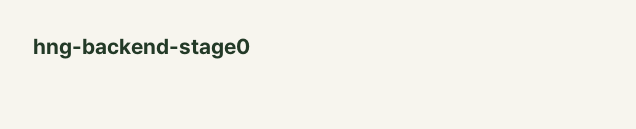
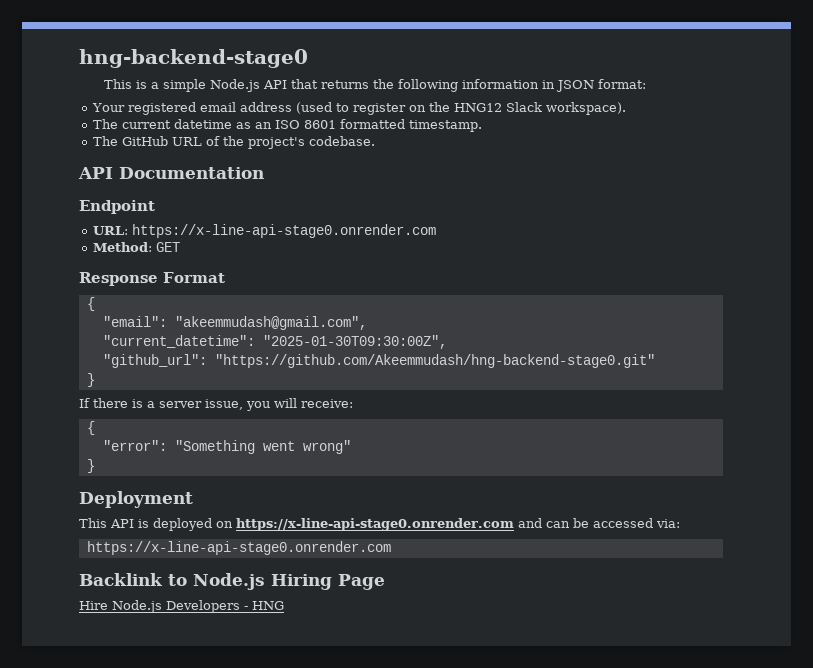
+ This is a simple Node.js API that returns the following information in JSON format:
+ Your registered email address (used to register on the HNG12 Slack workspace).
+ The current datetime as an ISO 8601 formatted timestamp.
+ The GitHub URL of the project's codebase.
+ API Documentation
+ Endpoint
+ URL: https://x-line-api-stage0.onrender.com
+ Method: GET
+ Response Format
+ {
+ "email": "akeemmudash@gmail.com",
+ "current_datetime": "2025-01-30T09:30:00Z",
+ "github_url": "https://github.com/Akeemmudash/hng-backend-stage0.git"
+ }
+ If there is a server issue, you will receive:
+ {
+ "error": "Something went wrong"
+ }
+ Deployment
+ This API is deployed on https://x-line-api-stage0.onrender.com and can be accessed via:
+ https://x-line-api-stage0.onrender.com
+ Backlink to Node.js Hiring Page
+ Hire Node.js Developers - HNG

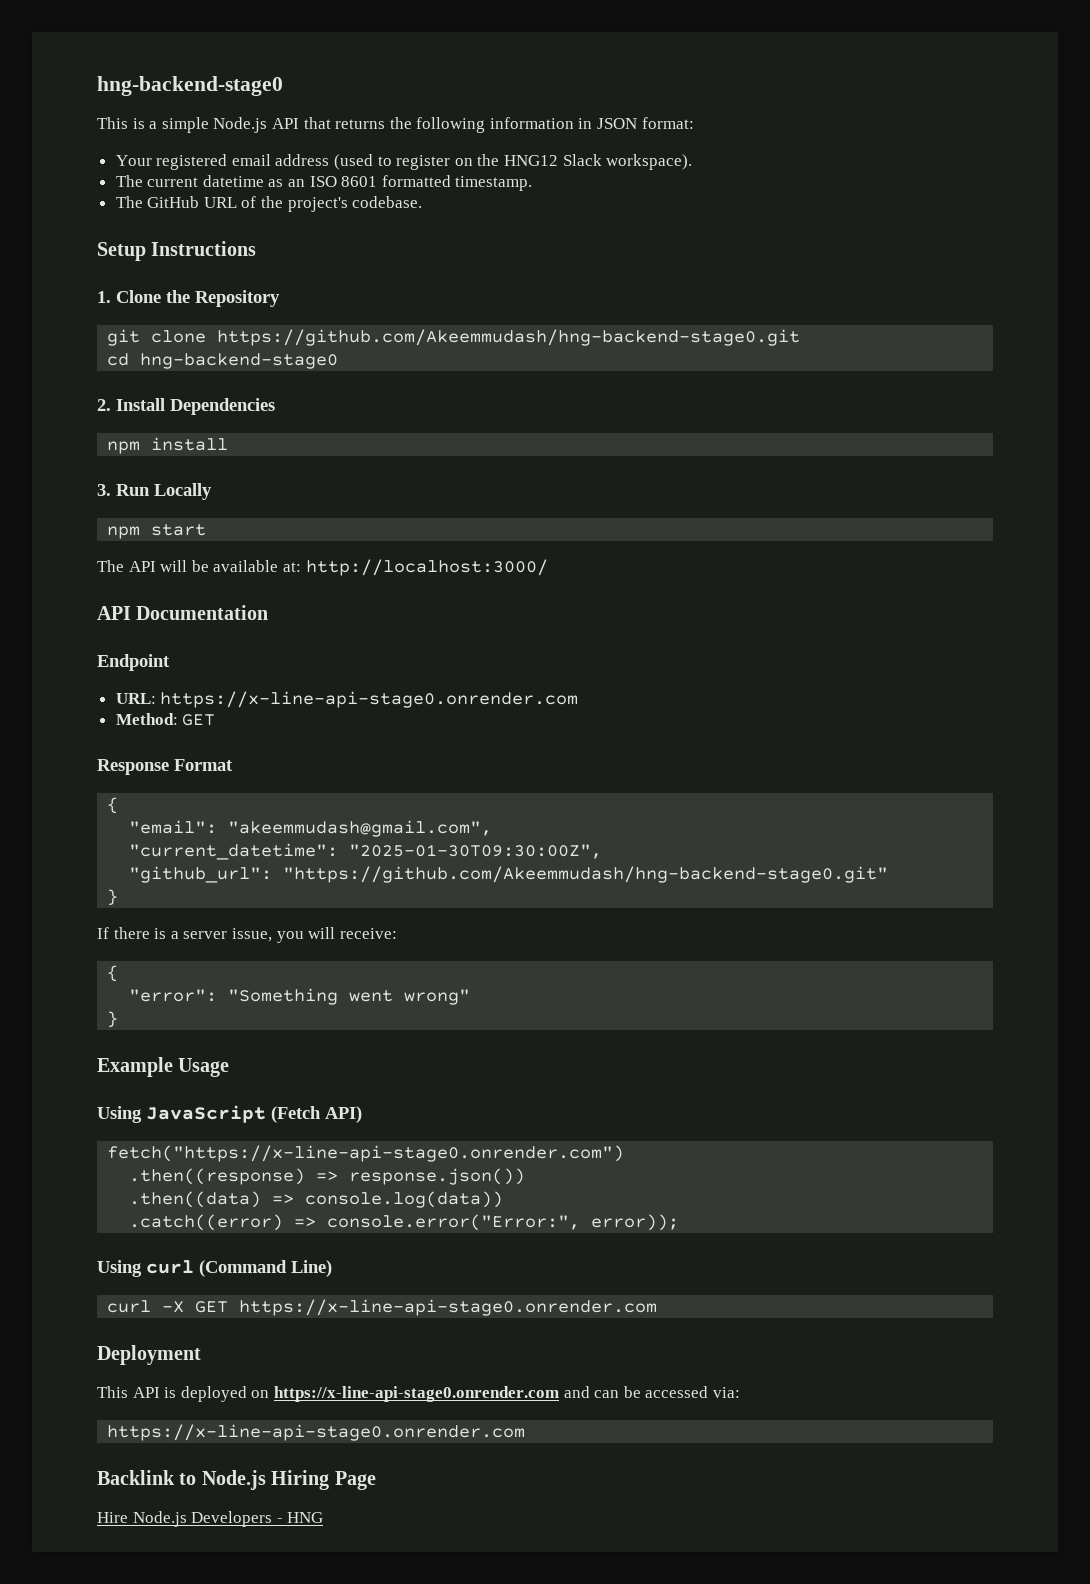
+ Setup Instructions
+ 1. Clone the Repository
+ git clone https://github.com/Akeemmudash/hng-backend-stage0.git
+ cd hng-backend-stage0
+ 2. Install Dependencies
+ npm install
+ 3. Run Locally
+ npm start
+ The API will be available at: http://localhost:3000/
+ Example Usage
+ Using JavaScript (Fetch API)
+ fetch("https://x-line-api-stage0.onrender.com")
+ .then((response) => response.json())
+ .then((data) => console.log(data))
+ .catch((error) => console.error("Error:", error));
+ Using curl (Command Line)
+ curl -X GET https://x-line-api-stage0.onrender.com

